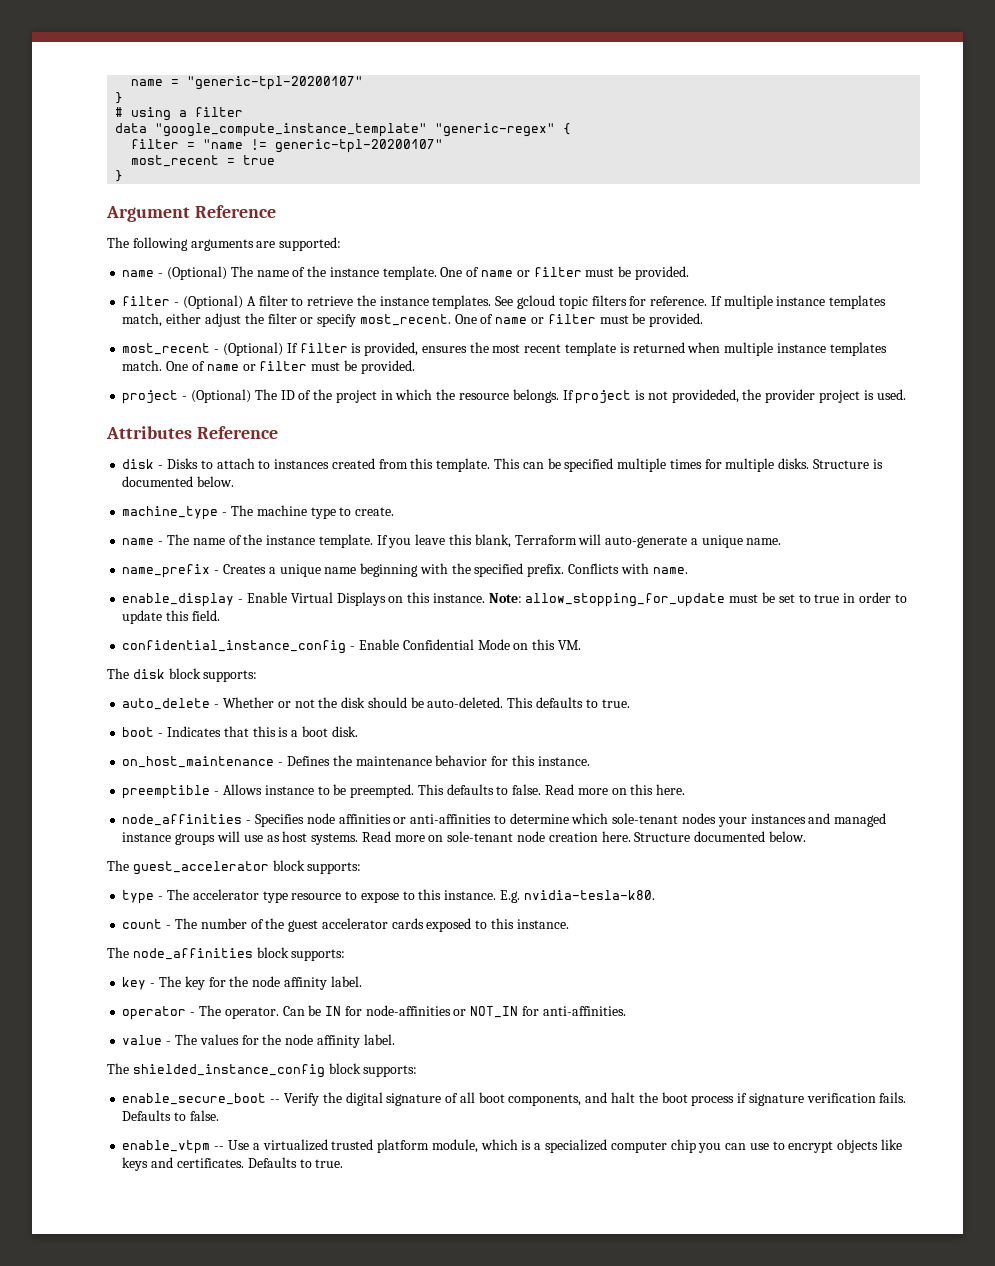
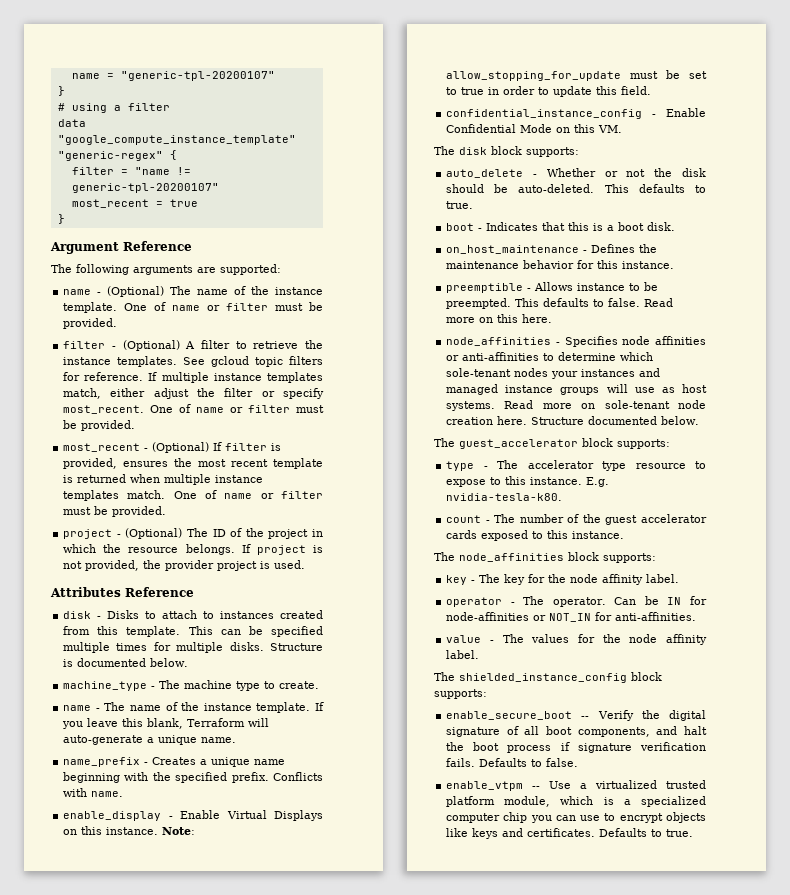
- If project is not provideded, the provider project is used.
+ If project is not provided, the provider project is used.

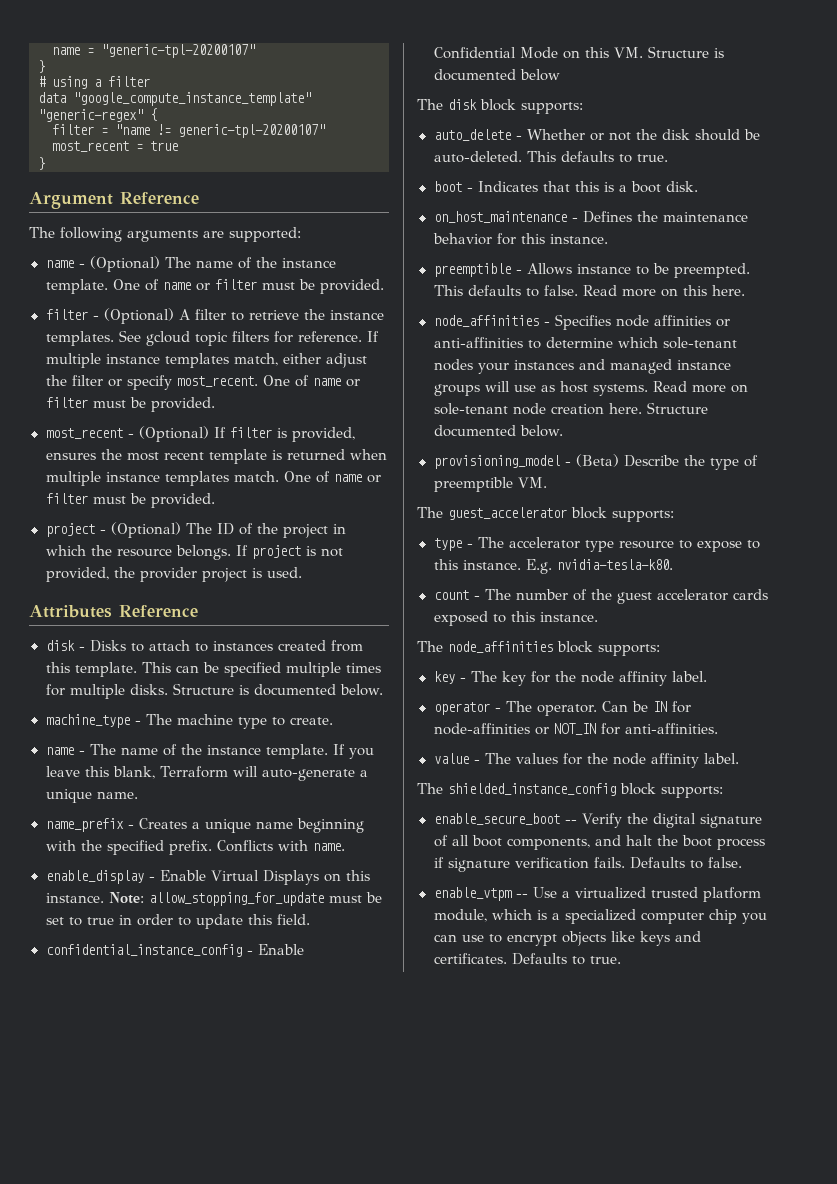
- confidential_instance_config - Enable Confidential Mode on this VM.
+ confidential_instance_config - Enable Confidential Mode on this VM. Structure is documented below
+ provisioning_model - (Beta) Describe the type of preemptible VM.

